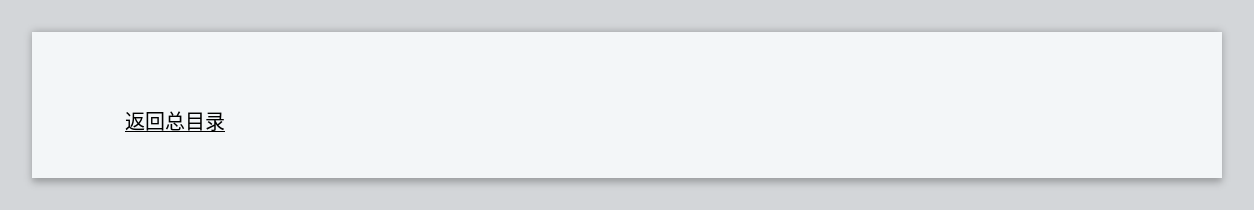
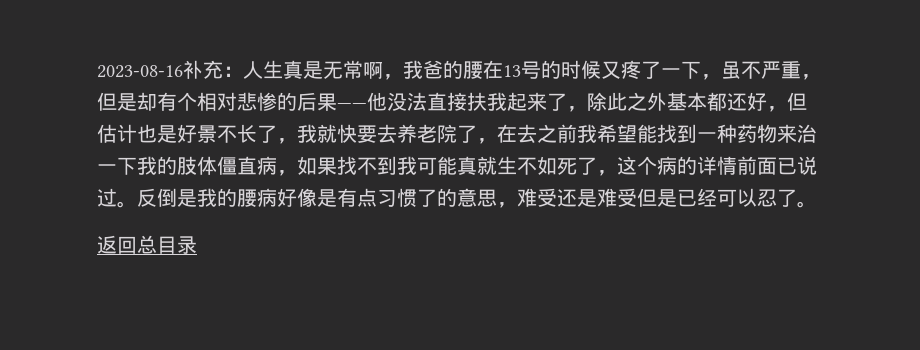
+ 2023-08-16补充：人生真是无常啊，我爸的腰在13号的时候又疼了一下，虽不严重，但是却有个相对悲惨的后果——他没法直接扶我起来了，除此之外基本都还好，但估计也是好景不长了，我就快要去养老院了，在去之前我希望能找到一种药物来治一下我的肢体僵直病，如果找不到我可能真就生不如死了，这个病的详情前面已说过。反倒是我的腰病好像是有点习惯了的意思，难受还是难受但是已经可以忍了。

